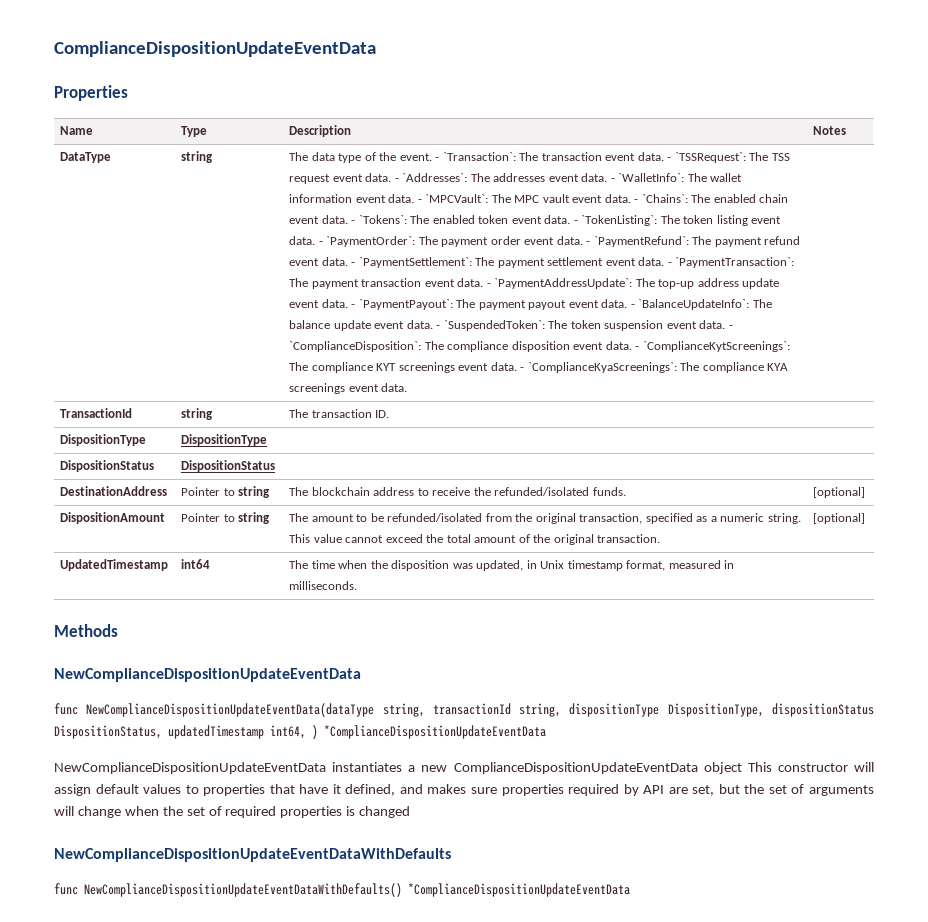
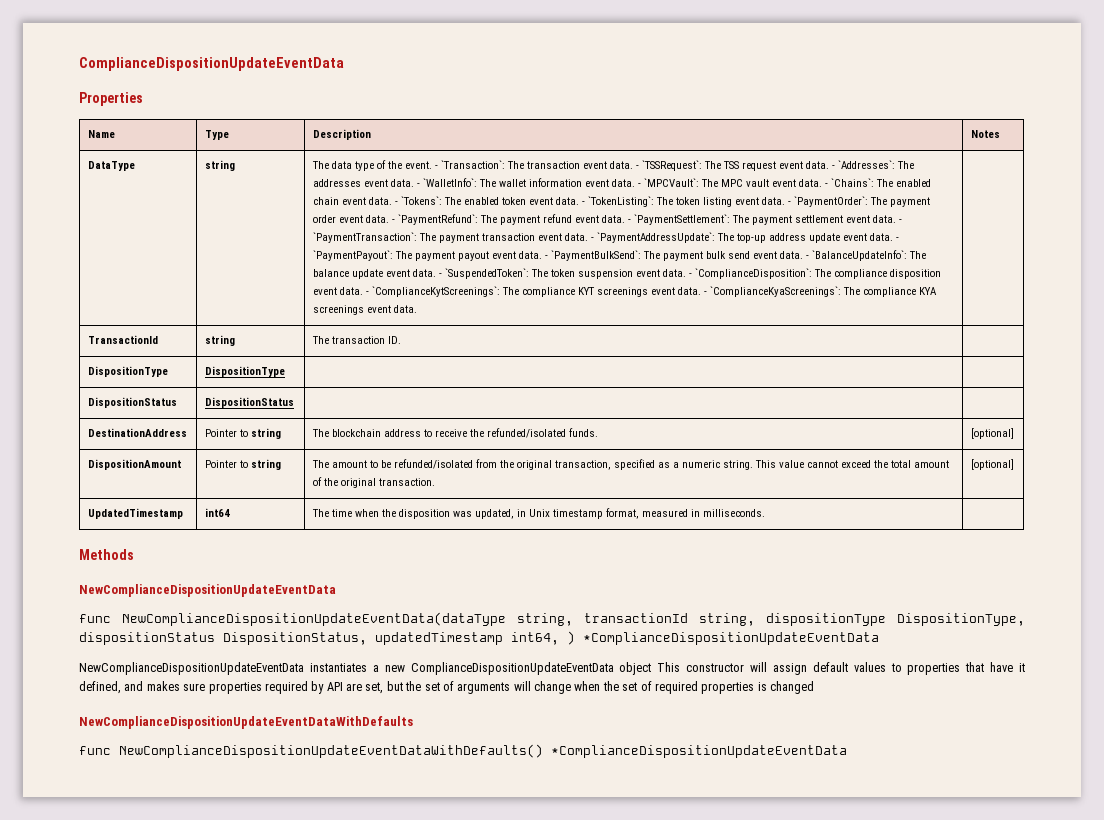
- - `BalanceUpdateInfo`: The balance update event data.
+ - `PaymentBulkSend`: The payment bulk send event data. - `BalanceUpdateInfo`: The balance update event data.

